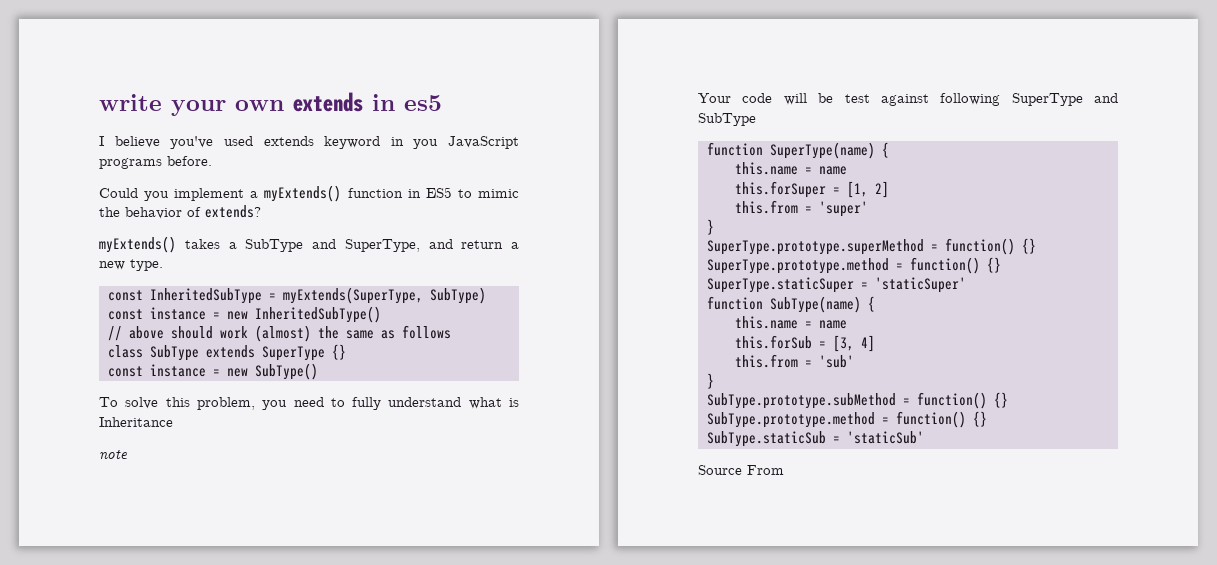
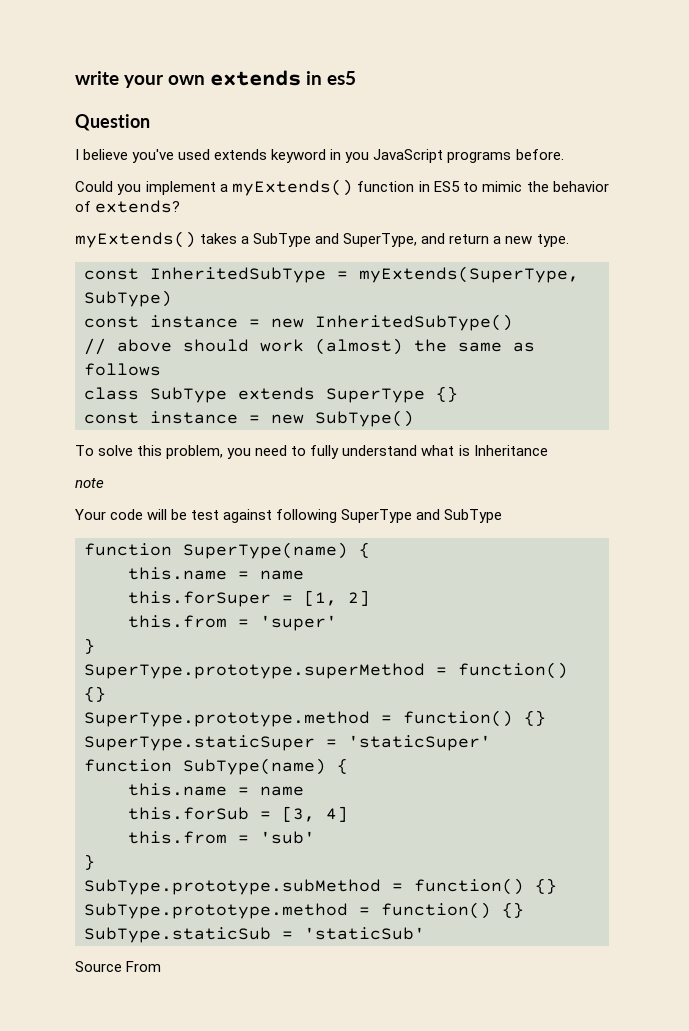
+ Question

